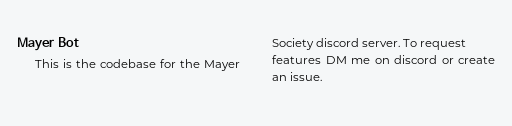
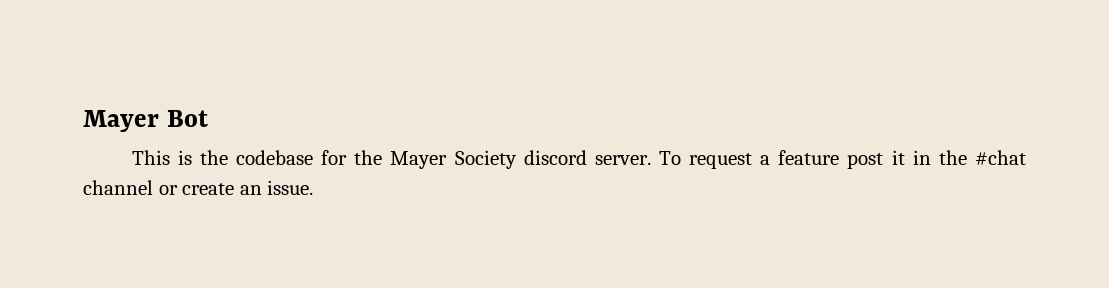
- To request features DM me on discord or create an issue.
+ To request a feature post it in the #chat channel or create an issue.

